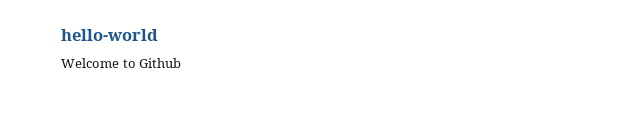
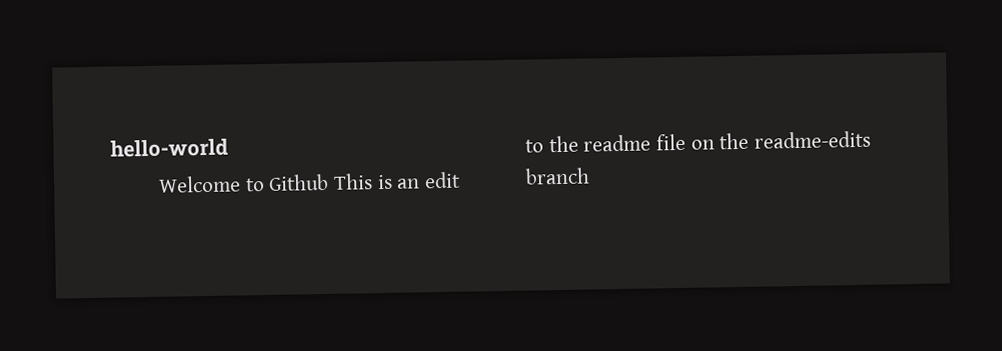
- Welcome to Github
+ Welcome to Github This is an edit to the readme file on the readme-edits branch

